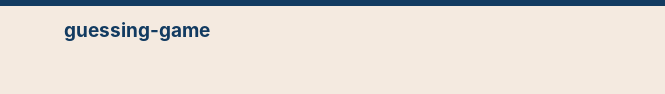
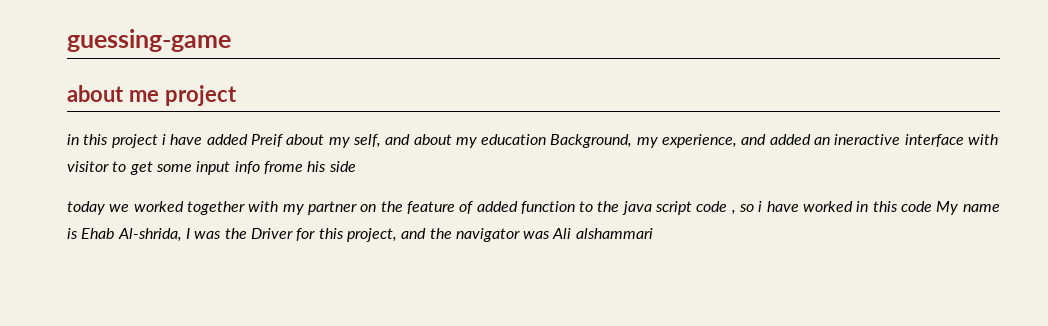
+ about me project
+ in this project i have added Preif about my self, and about my education Background, my experience, and added an ineractive interface with visitor to get some input info frome his side
+ today we worked together with my partner on the feature of added function to the java script code , so i have worked in this code My name is Ehab Al-shrida, I was the Driver for this project, and the navigator was Ali alshammari

